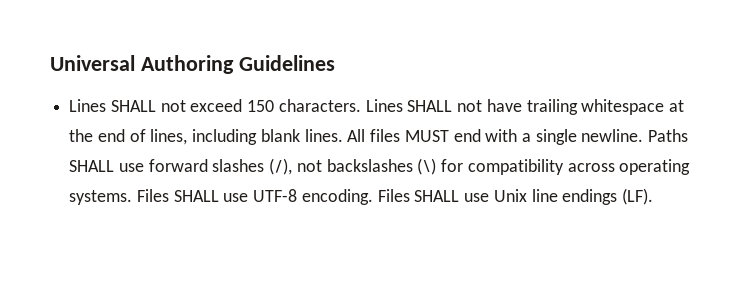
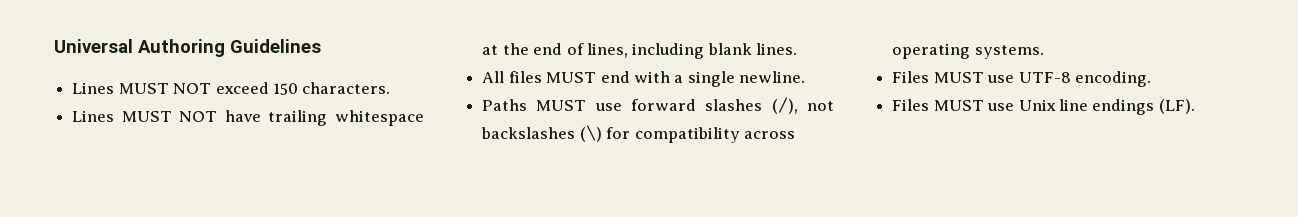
- Lines SHALL not exceed 150 characters. Lines SHALL not have trailing whitespace at the end of lines, including blank lines. All files MUST end with a single newline. Paths SHALL use forward slashes (/), not backslashes (\) for compatibility across operating systems. Files SHALL use UTF-8 encoding. Files SHALL use Unix line endings (LF).
+ Lines MUST NOT exceed 150 characters.
+ Lines MUST NOT have trailing whitespace at the end of lines, including blank lines.
+ All files MUST end with a single newline.
+ Paths MUST use forward slashes (/), not backslashes (\) for compatibility across operating systems.
+ Files MUST use UTF-8 encoding.
+ Files MUST use Unix line endings (LF).

